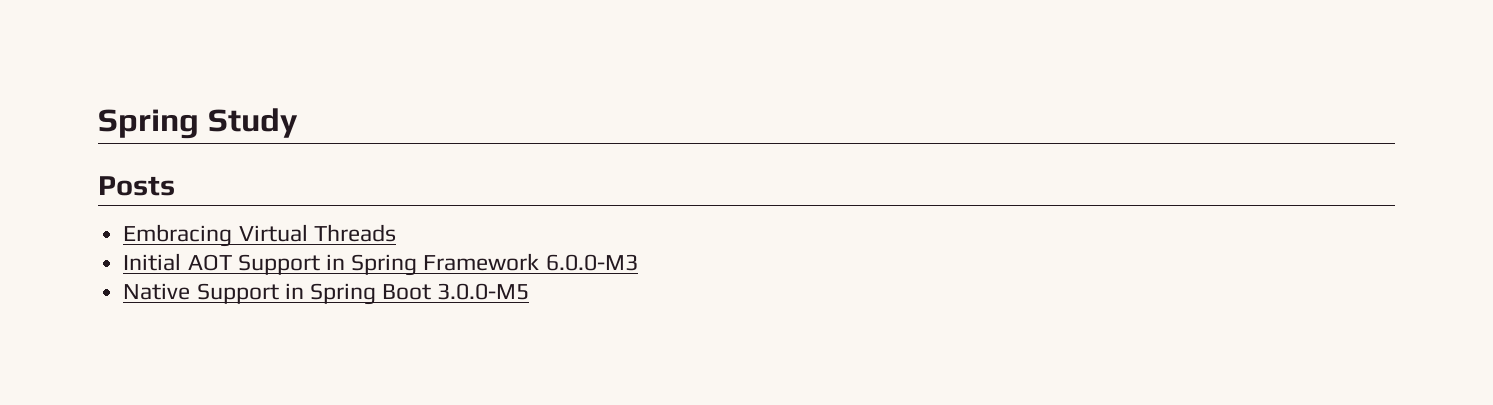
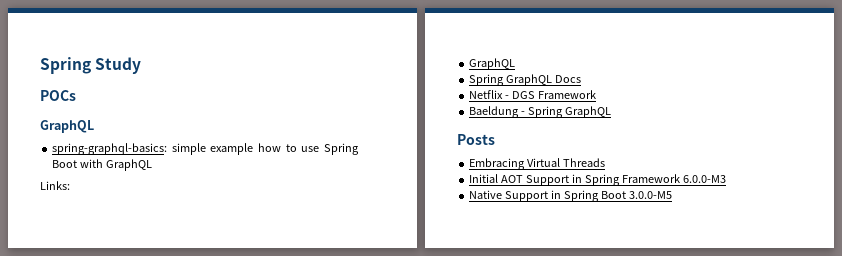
+ POCs
+ GraphQL
+ spring-graphql-basics: simple example how to use Spring Boot with GraphQL
+ Links:
+ GraphQL
+ Spring GraphQL Docs
+ Netflix - DGS Framework
+ Baeldung - Spring GraphQL

